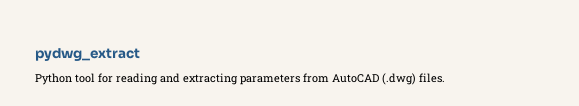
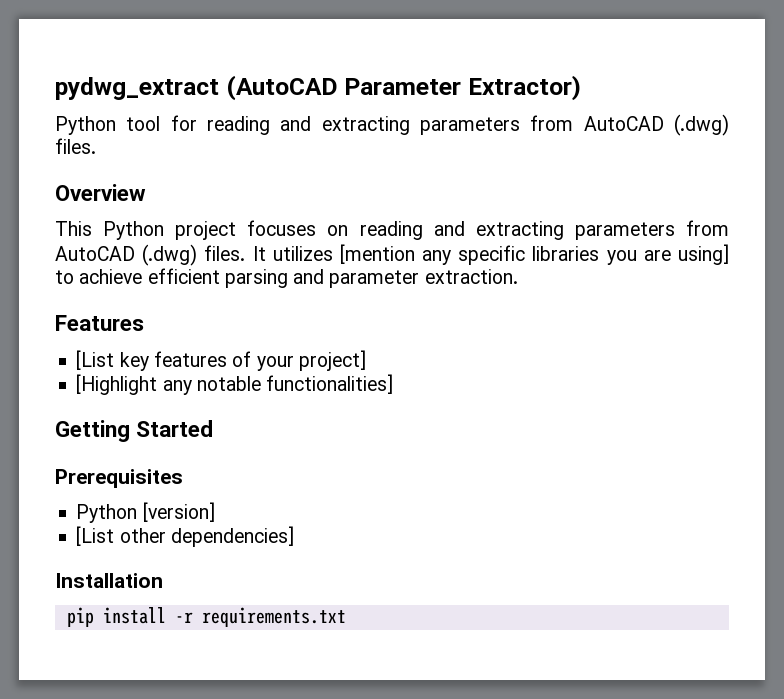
- pydwg_extract
+ pydwg_extract (AutoCAD Parameter Extractor)
+ Overview
+ This Python project focuses on reading and extracting parameters from AutoCAD (.dwg) files. It utilizes [mention any specific libraries you are using] to achieve efficient parsing and parameter extraction.
+ Features
+ [List key features of your project]
+ [Highlight any notable functionalities]
+ Getting Started
+ Prerequisites
+ Python [version]
+ [List other dependencies]
+ Installation
+ pip install -r requirements.txt

